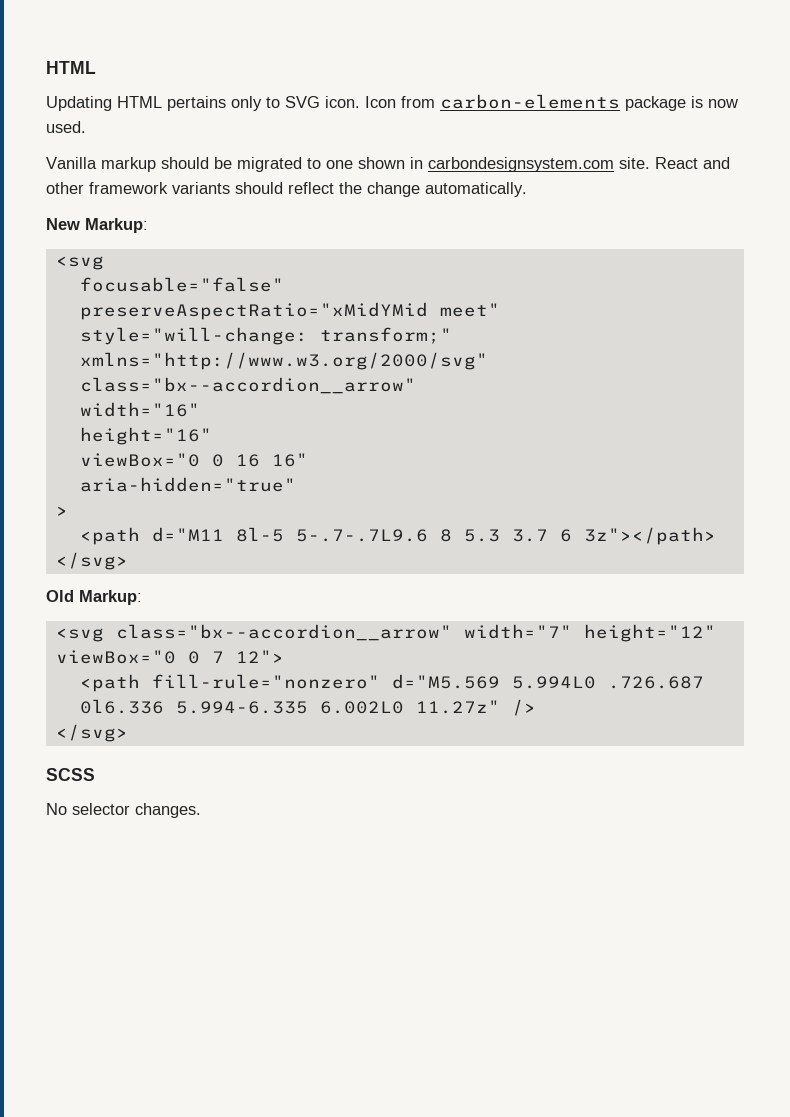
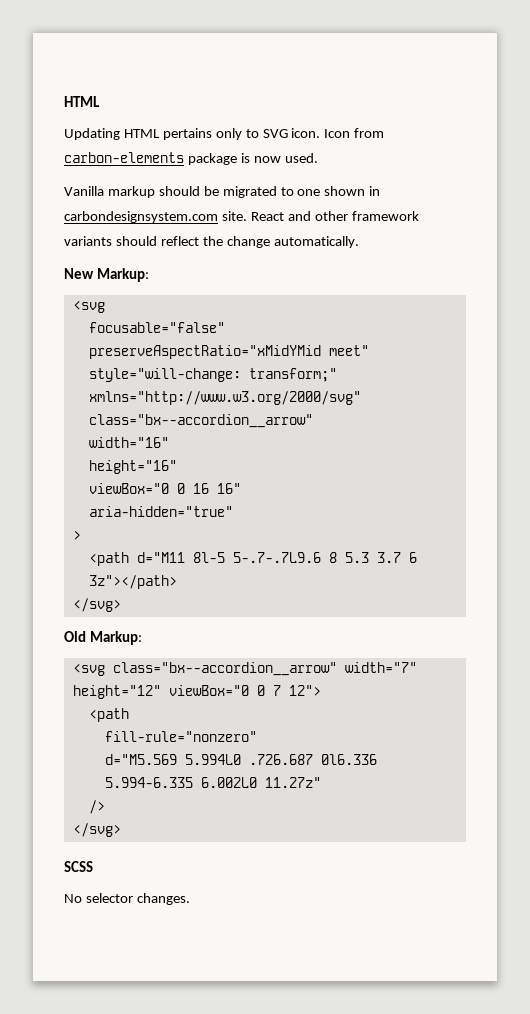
  <svg class="bx--accordion__arrow" width="7" height="12" viewBox="0 0 7 12">
- <path fill-rule="nonzero" d="M5.569 5.994L0 .726.687 0l6.336 5.994-6.335 6.002L0 11.27z" />
+ <path
+ fill-rule="nonzero"
+ d="M5.569 5.994L0 .726.687 0l6.336 5.994-6.335 6.002L0 11.27z"
+ />

